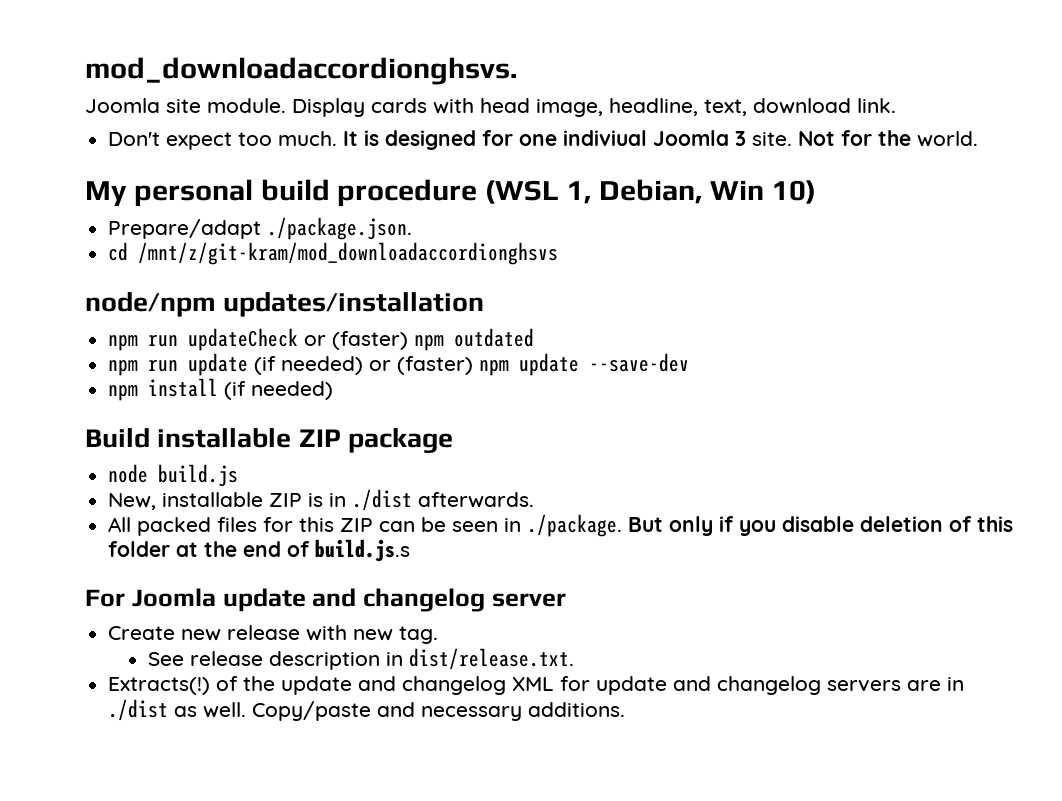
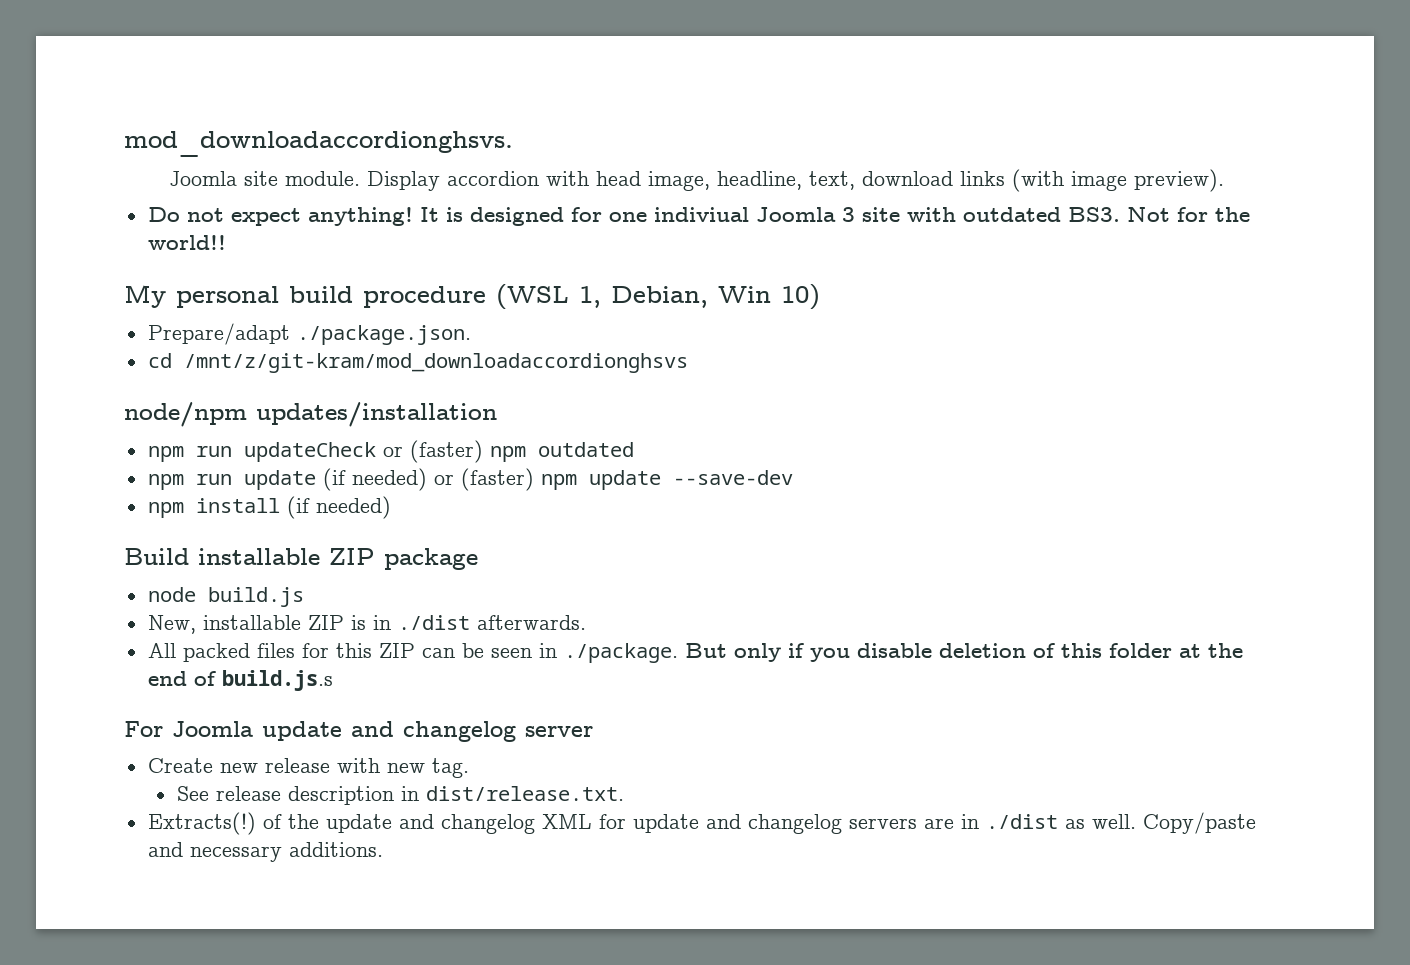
- Display cards with head image, headline, text, download link.
- Don't expect too much.
+ Display accordion with head image, headline, text, download links (with image preview).
+ Do not expect anything!
- It is designed for one indiviual Joomla 3 site. Not for the world.
+ It is designed for one indiviual Joomla 3 site with outdated BS3. Not for the world!!

